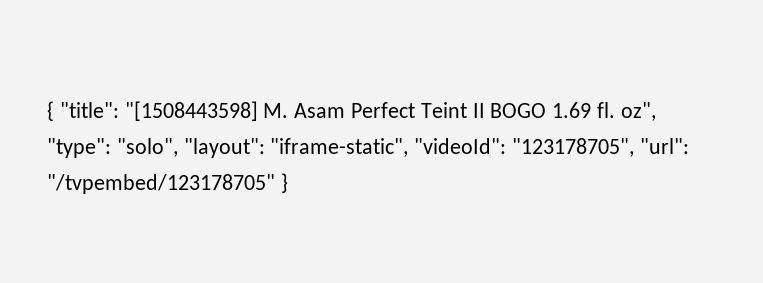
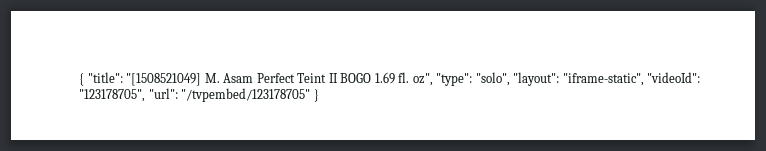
- { "title": "[1508443598] M. Asam Perfect Teint II BOGO 1.69 fl. oz", "type": "solo", "layout": "iframe-static", "videoId": "123178705", "url": "/tvpembed/123178705" }
+ { "title": "[1508521049] M. Asam Perfect Teint II BOGO 1.69 fl. oz", "type": "solo", "layout": "iframe-static", "videoId": "123178705", "url": "/tvpembed/123178705" }

